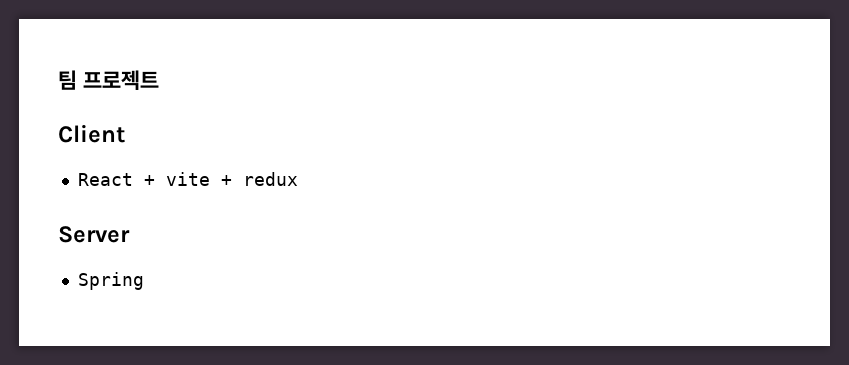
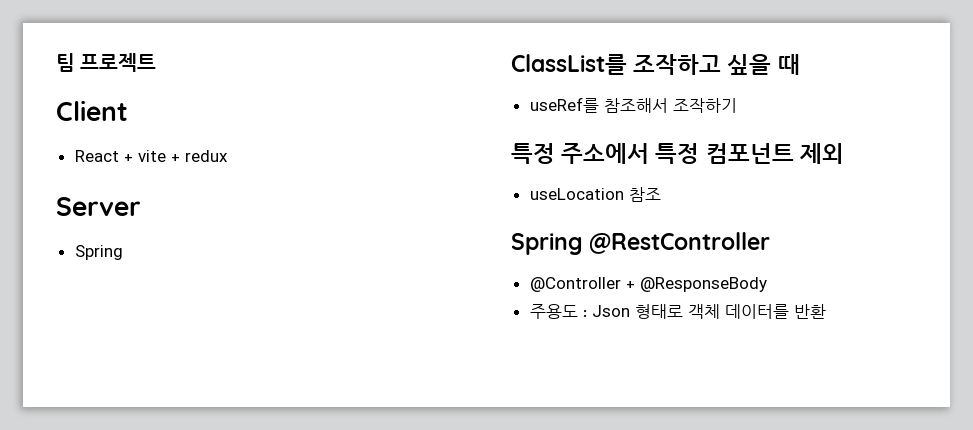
+ ClassList를 조작하고 싶을 때
+ useRef를 참조해서 조작하기
+ 특정 주소에서 특정 컴포넌트 제외
+ useLocation 참조
+ Spring @RestController
+ @Controller + @ResponseBody
+ 주용도 : Json 형태로 객체 데이터를 반환

